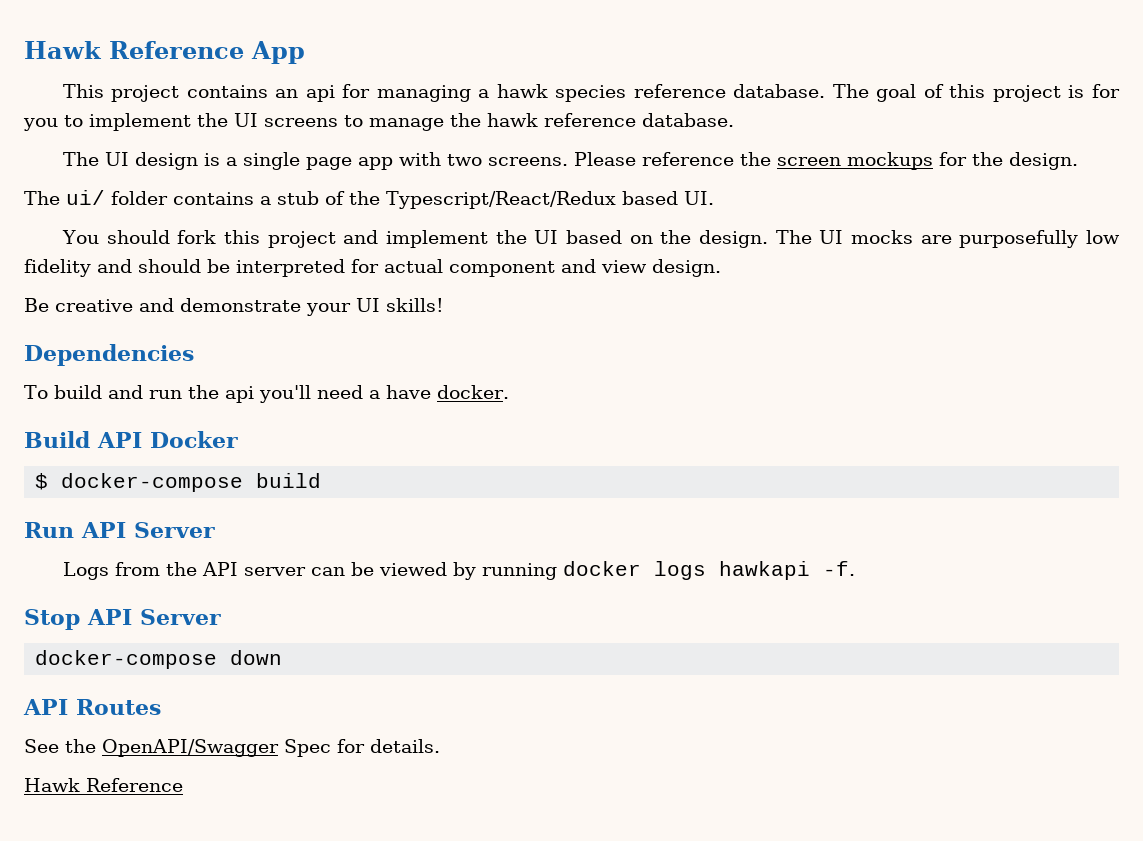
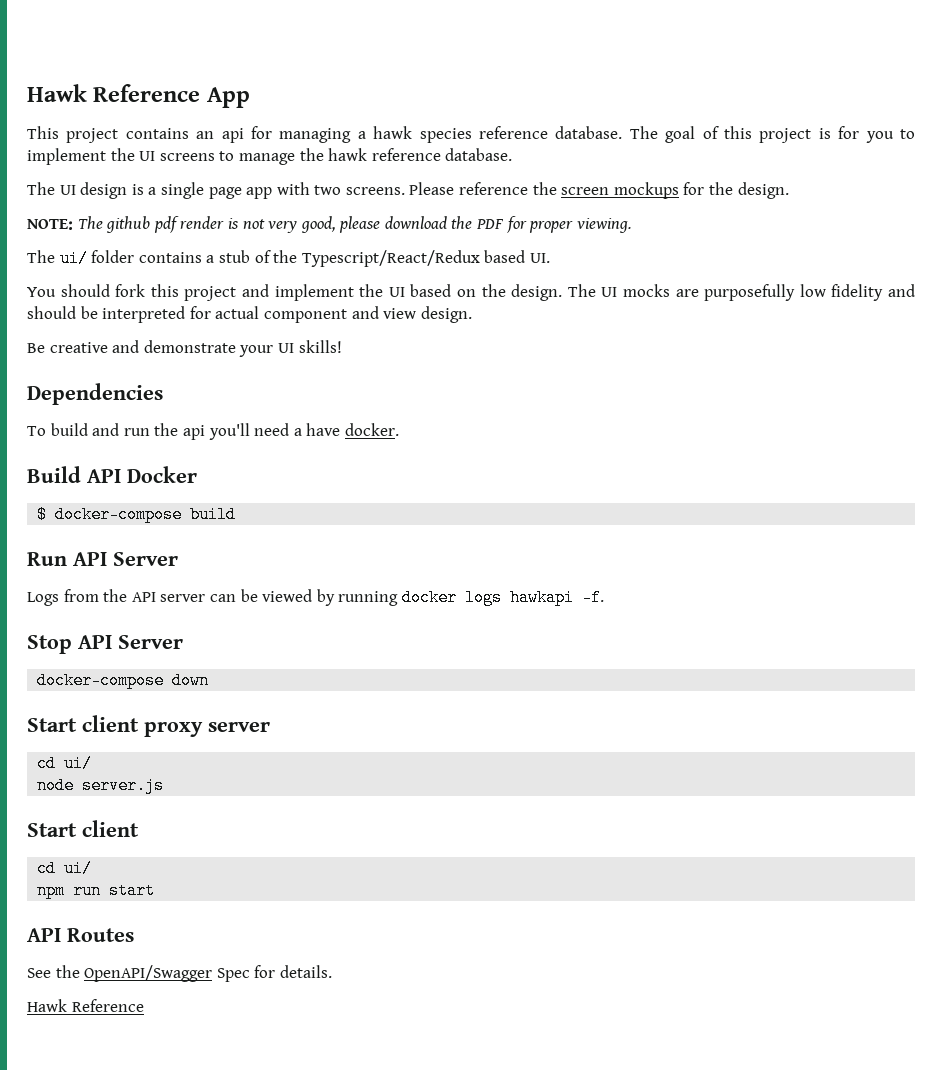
+ NOTE: The github pdf render is not very good, please download the PDF for proper viewing.
+ Start client proxy server
+ cd ui/
+ node server.js
+ Start client
+ cd ui/
+ npm run start

